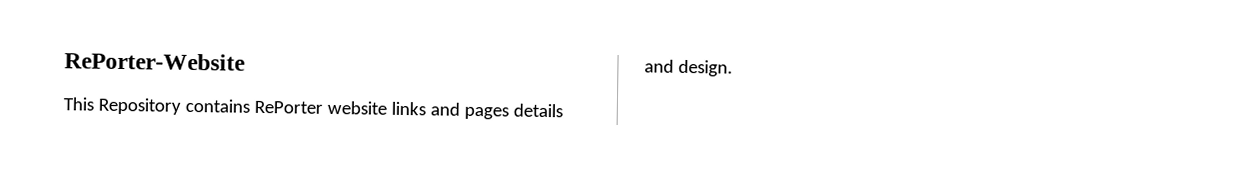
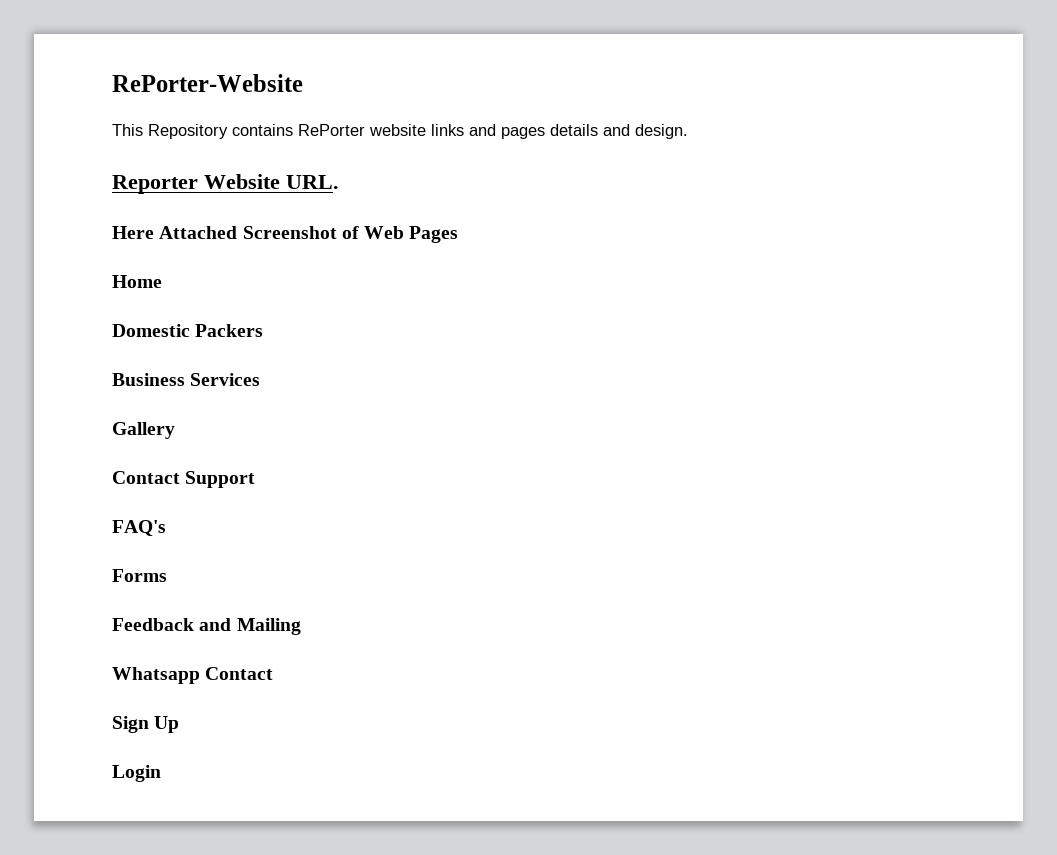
+ Reporter Website URL.
+ Here Attached Screenshot of Web Pages
+ Home
+ Domestic Packers
+ Business Services
+ Gallery
+ Contact Support
+ FAQ's
+ Forms
+ Feedback and Mailing
+ Whatsapp Contact
+ Sign Up
+ Login

